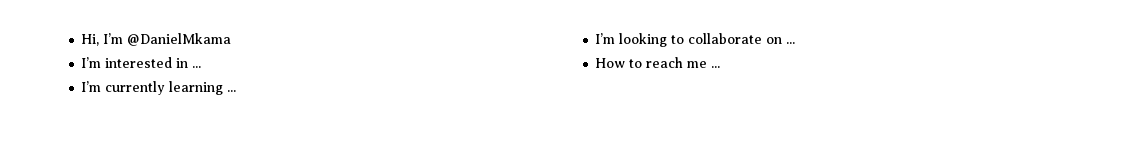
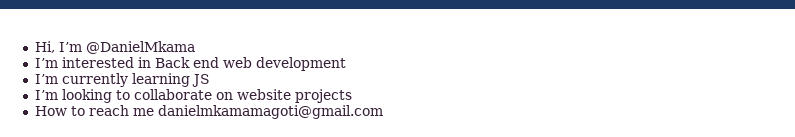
- I’m interested in ...
+ I’m interested in Back end web development
- I’m currently learning ...
+ I’m currently learning JS
- I’m looking to collaborate on ...
+ I’m looking to collaborate on website projects
- How to reach me ...
+ How to reach me danielmkamamagoti@gmail.com

